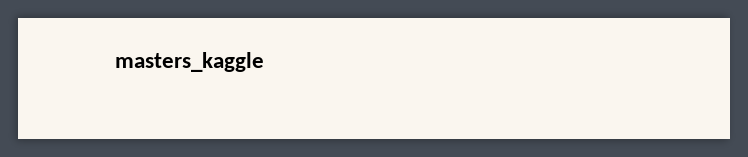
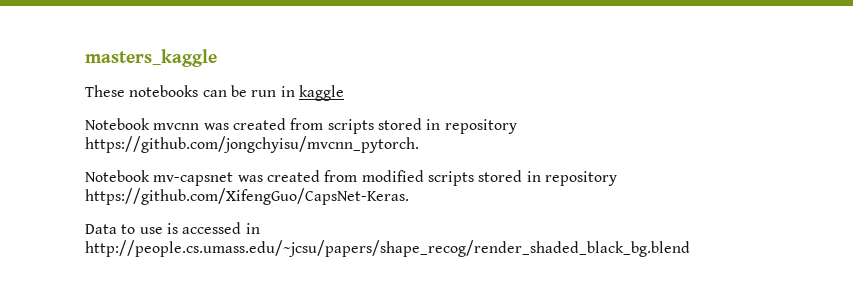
+ These notebooks can be run in kaggle
+ Notebook mvcnn was created from scripts stored in repository https://github.com/jongchyisu/mvcnn_pytorch.
+ Notebook mv-capsnet was created from modified scripts stored in repository https://github.com/XifengGuo/CapsNet-Keras.
+ Data to use is accessed in http://people.cs.umass.edu/~jcsu/papers/shape_recog/render_shaded_black_bg.blend

